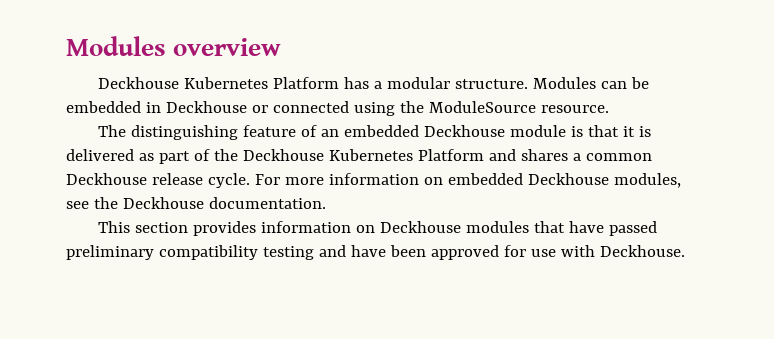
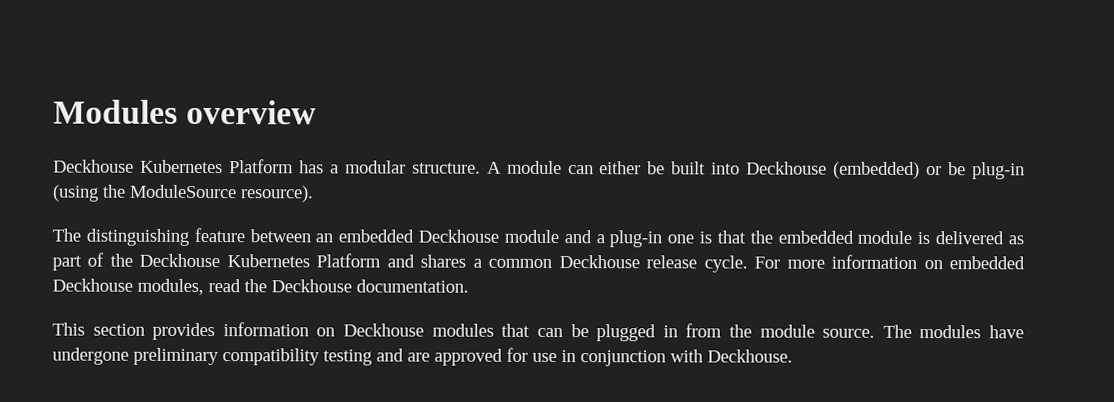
- Modules can be embedded in Deckhouse or connected using the ModuleSource resource.
+ A module can either be built into Deckhouse (embedded) or be plug-in (using the ModuleSource resource).
- The distinguishing feature of an embedded Deckhouse module is that it is delivered as part of the Deckhouse Kubernetes Platform and shares a common Deckhouse release cycle.
+ The distinguishing feature between an embedded Deckhouse module and a plug-in one is that the embedded module is delivered as part of the Deckhouse Kubernetes Platform and shares a common Deckhouse release cycle.
- For more information on embedded Deckhouse modules, see the Deckhouse documentation.
+ For more information on embedded Deckhouse modules, read the Deckhouse documentation.
- This section provides information on Deckhouse modules that have passed preliminary compatibility testing and have been approved for use with Deckhouse.
+ This section provides information on Deckhouse modules that can be plugged in from the module source. The modules have undergone preliminary compatibility testing and are approved for use in conjunction with Deckhouse.

